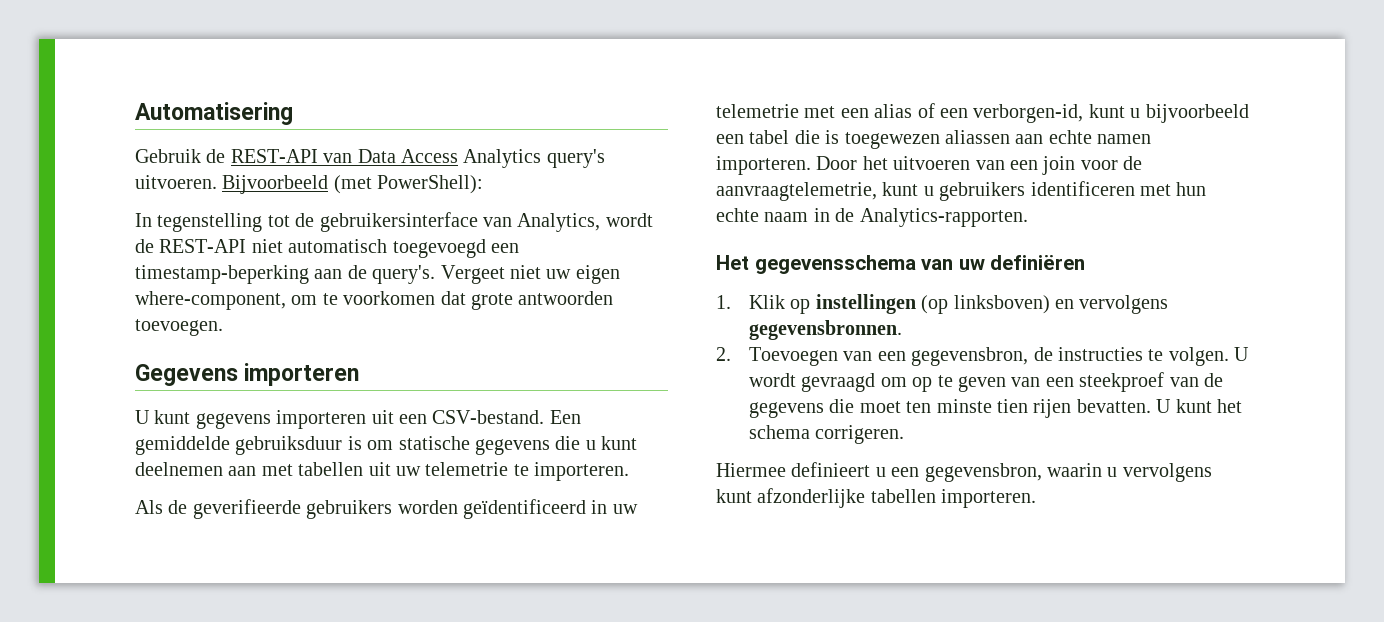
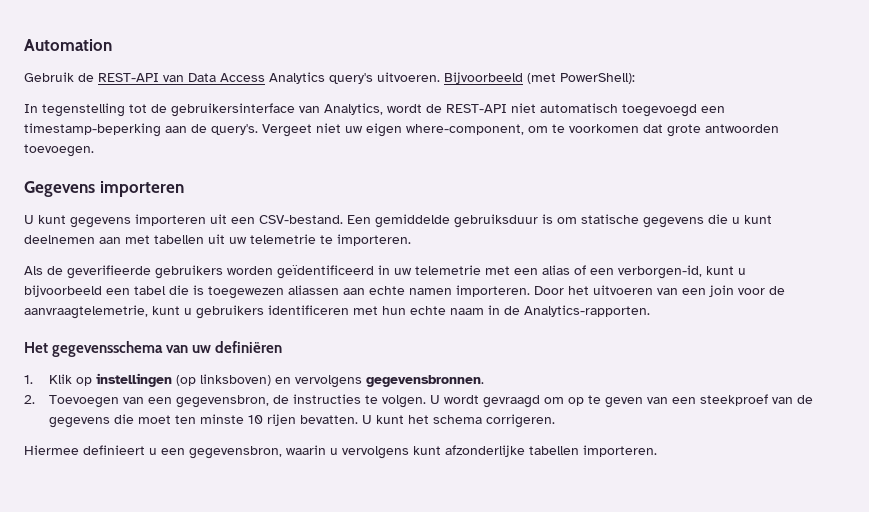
- Automatisering
+ Automation
- U wordt gevraagd om op te geven van een steekproef van de gegevens die moet ten minste tien rijen bevatten.
+ U wordt gevraagd om op te geven van een steekproef van de gegevens die moet ten minste 10 rijen bevatten.

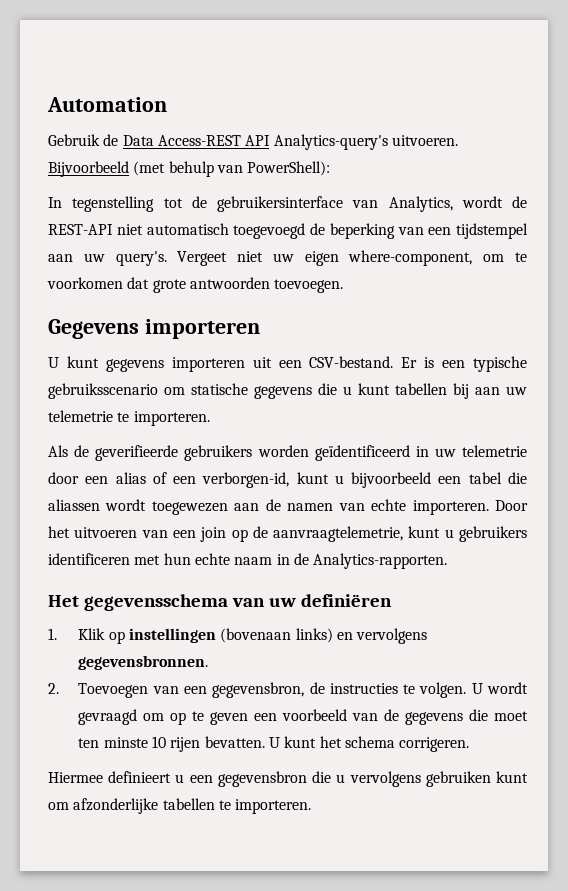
- Gebruik de REST-API van Data Access Analytics query's uitvoeren.
+ Gebruik de Data Access-REST API Analytics-query's uitvoeren.
- Bijvoorbeeld (met PowerShell):
+ Bijvoorbeeld (met behulp van PowerShell):
- In tegenstelling tot de gebruikersinterface van Analytics, wordt de REST-API niet automatisch toegevoegd een timestamp-beperking aan de query's.
+ In tegenstelling tot de gebruikersinterface van Analytics, wordt de REST-API niet automatisch toegevoegd de beperking van een tijdstempel aan uw query's.
- Een gemiddelde gebruiksduur is om statische gegevens die u kunt deelnemen aan met tabellen uit uw telemetrie te importeren.
+ Er is een typische gebruiksscenario om statische gegevens die u kunt tabellen bij aan uw telemetrie te importeren.
- Als de geverifieerde gebruikers worden geïdentificeerd in uw telemetrie met een alias of een verborgen-id, kunt u bijvoorbeeld een tabel die is toegewezen aliassen aan echte namen importeren.
+ Als de geverifieerde gebruikers worden geïdentificeerd in uw telemetrie door een alias of een verborgen-id, kunt u bijvoorbeeld een tabel die aliassen wordt toegewezen aan de namen van echte importeren.
- Door het uitvoeren van een join voor de aanvraagtelemetrie, kunt u gebruikers identificeren met hun echte naam in de Analytics-rapporten.
+ Door het uitvoeren van een join op de aanvraagtelemetrie, kunt u gebruikers identificeren met hun echte naam in de Analytics-rapporten.
- 1. Klik op instellingen (op linksboven) en vervolgens gegevensbronnen.
+ 1. Klik op instellingen (bovenaan links) en vervolgens gegevensbronnen.
- U wordt gevraagd om op te geven van een steekproef van de gegevens die moet ten minste 10 rijen bevatten.
+ U wordt gevraagd om op te geven een voorbeeld van de gegevens die moet ten minste 10 rijen bevatten.
- Hiermee definieert u een gegevensbron, waarin u vervolgens kunt afzonderlijke tabellen importeren.
+ Hiermee definieert u een gegevensbron die u vervolgens gebruiken kunt om afzonderlijke tabellen te importeren.

